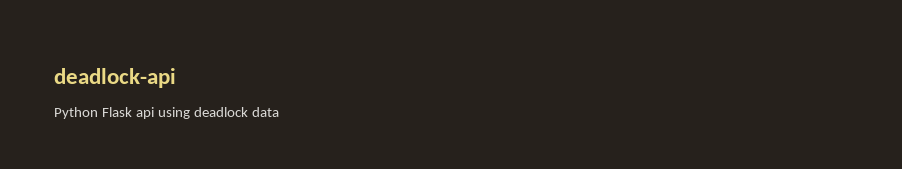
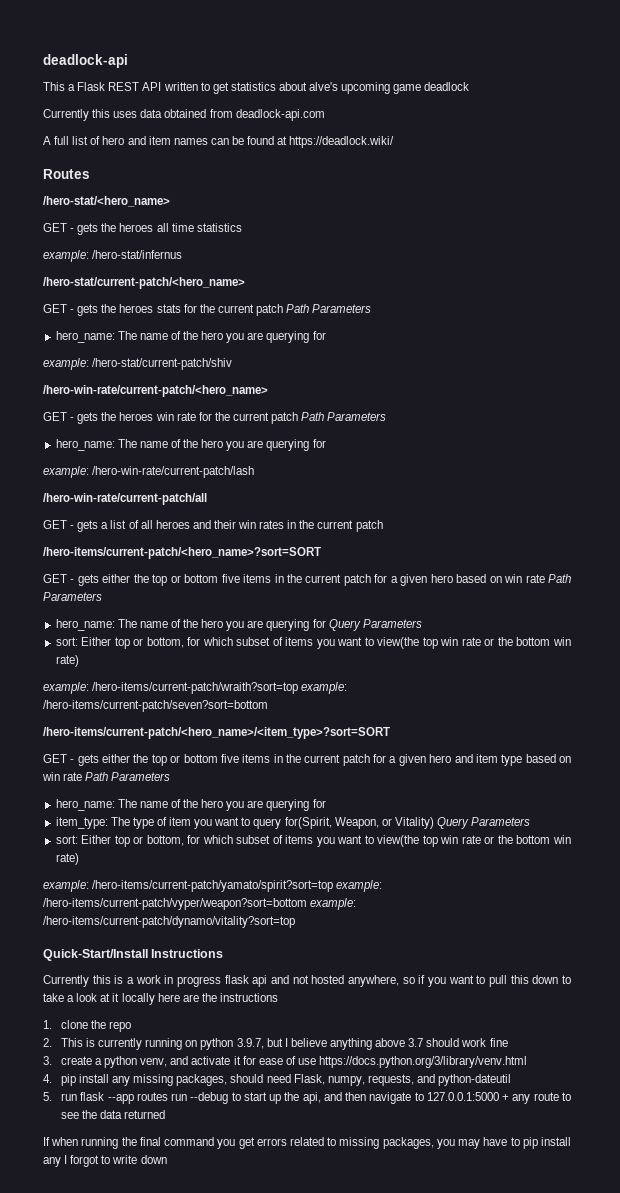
- Python Flask api using deadlock data
+ This a Flask REST API written to get statistics about alve's upcoming game deadlock
+ Currently this uses data obtained from deadlock-api.com
+ A full list of hero and item names can be found at https://deadlock.wiki/
+ Routes
+ /hero-stat/<hero_name>
+ GET - gets the heroes all time statistics
+ example: /hero-stat/infernus
+ /hero-stat/current-patch/<hero_name>
+ GET - gets the heroes stats for the current patch Path Parameters
+ hero_name: The name of the hero you are querying for
+ example: /hero-stat/current-patch/shiv
+ /hero-win-rate/current-patch/<hero_name>
+ GET - gets the heroes win rate for the current patch Path Parameters
+ hero_name: The name of the hero you are querying for
+ example: /hero-win-rate/current-patch/lash
+ /hero-win-rate/current-patch/all
+ GET - gets a list of all heroes and their win rates in the current patch
+ /hero-items/current-patch/<hero_name>?sort=SORT
+ GET - gets either the top or bottom five items in the current patch for a given hero based on win rate Path Parameters
+ hero_name: The name of the hero you are querying for Query Parameters
+ sort: Either top or bottom, for which subset of items you want to view(the top win rate or the bottom win rate)
+ example: /hero-items/current-patch/wraith?sort=top example: /hero-items/current-patch/seven?sort=bottom
+ /hero-items/current-patch/<hero_name>/<item_type>?sort=SORT
+ GET - gets either the top or bottom five items in the current patch for a given hero and item type based on win rate Path Parameters
+ hero_name: The name of the hero you are querying for
+ item_type: The type of item you want to query for(Spirit, Weapon, or Vitality) Query Parameters
+ sort: Either top or bottom, for which subset of items you want to view(the top win rate or the bottom win rate)
+ example: /hero-items/current-patch/yamato/spirit?sort=top example: /hero-items/current-patch/vyper/weapon?sort=bottom example: /hero-items/current-patch/dynamo/vitality?sort=top
+ Quick-Start/Install Instructions
+ Currently this is a work in progress flask api and not hosted anywhere, so if you want to pull this down to take a look at it locally here are the instructions
+ 1. clone the repo
+ 2. This is currently running on python 3.9.7, but I believe anything above 3.7 should work fine
+ 3. create a python venv, and activate it for ease of use https://docs.python.org/3/library/venv.html
+ 4. pip install any missing packages, should need Flask, numpy, requests, and python-dateutil
+ 5. run flask --app routes run --debug to start up the api, and then navigate to 127.0.0.1:5000 + any route to see the data returned
+ If when running the final command you get errors related to missing packages, you may have to pip install any I forgot to write down

